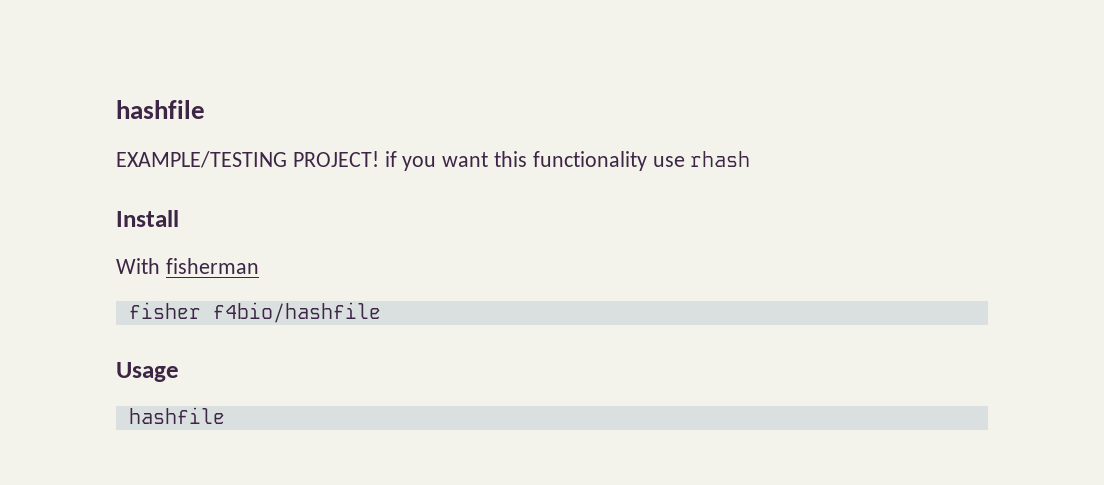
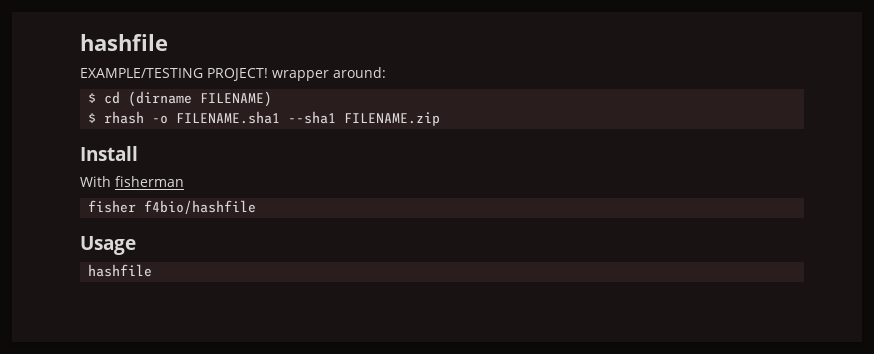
- EXAMPLE/TESTING PROJECT! if you want this functionality use rhash
+ EXAMPLE/TESTING PROJECT! wrapper around:
+ $ cd (dirname FILENAME)
+ $ rhash -o FILENAME.sha1 --sha1 FILENAME.zip

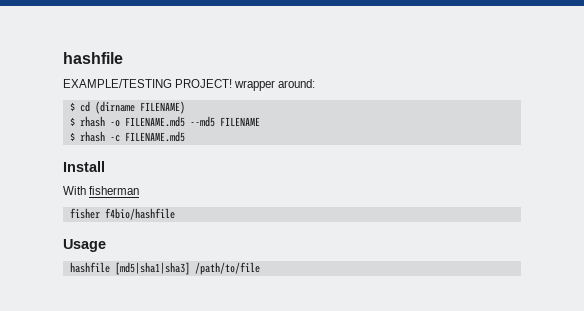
- $ rhash -o FILENAME.sha1 --sha1 FILENAME.zip
+ $ rhash -o FILENAME.md5 --md5 FILENAME
+ $ rhash -c FILENAME.md5
  Usage
- hashfile
+ hashfile [md5|sha1|sha3] /path/to/file

